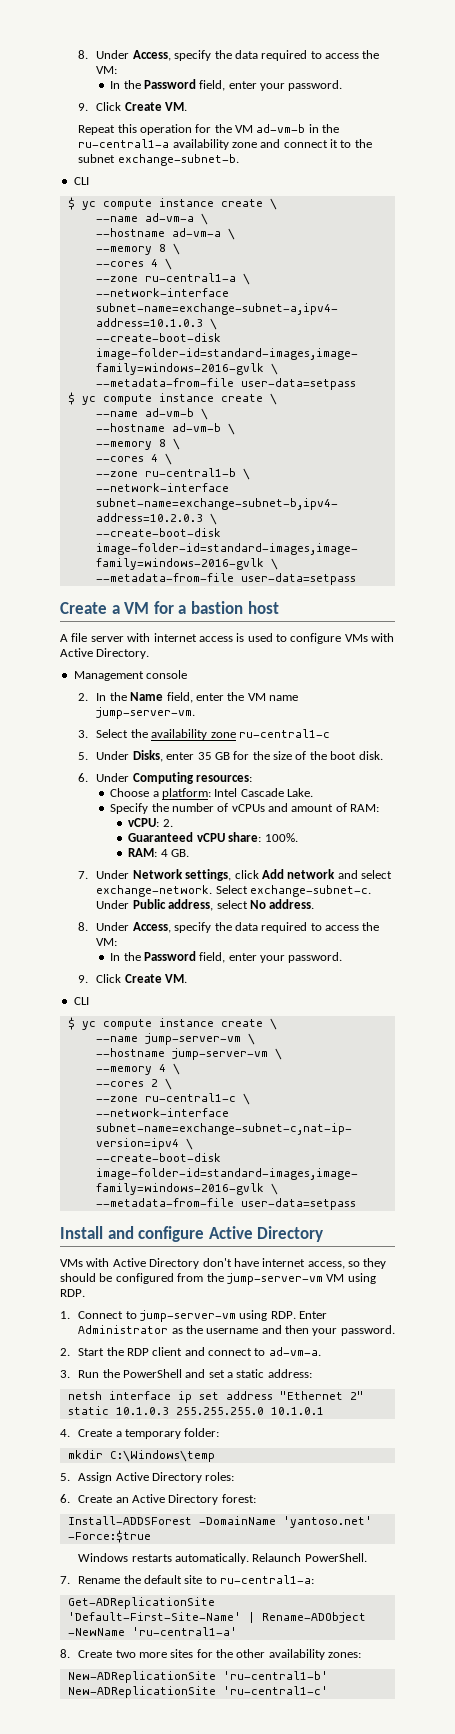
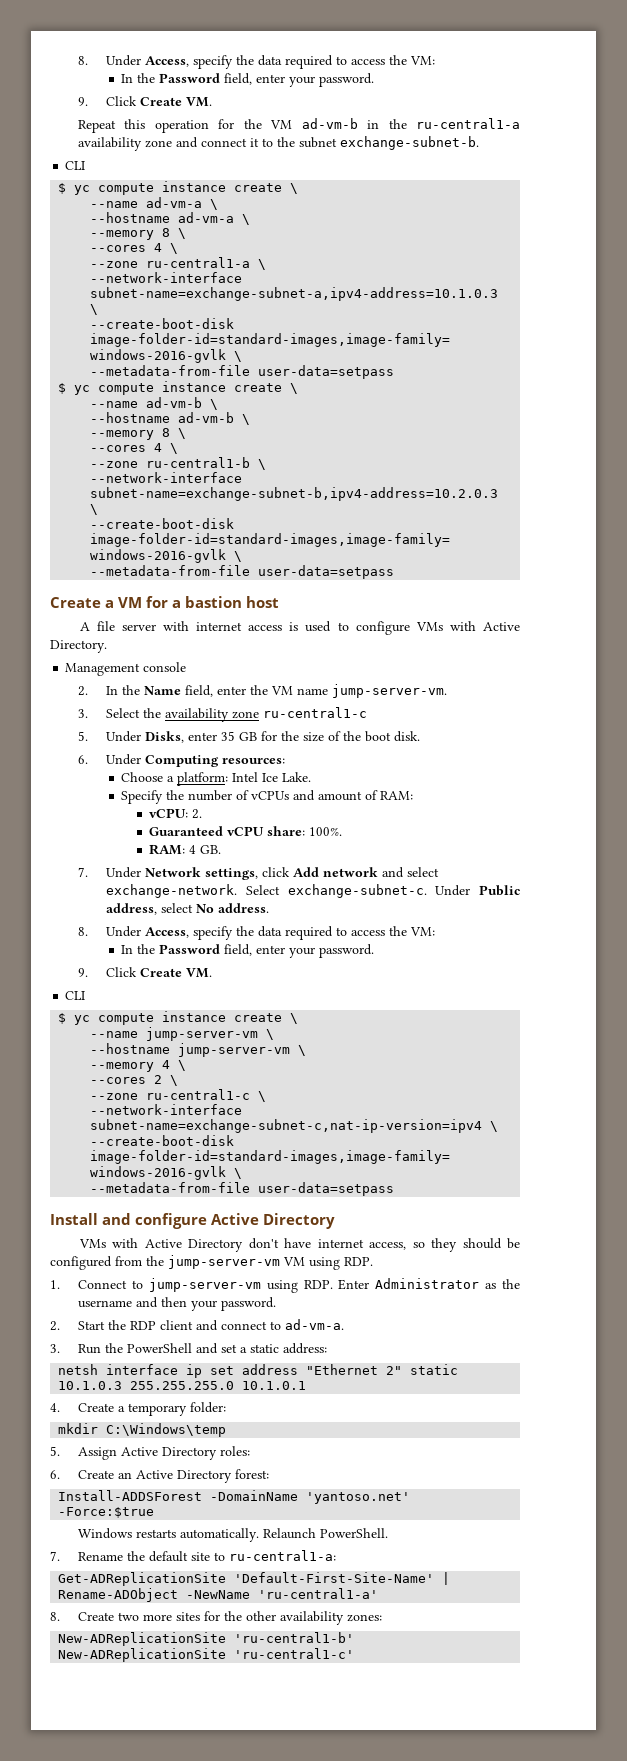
- Choose a platform: Intel Cascade Lake.
+ Choose a platform: Intel Ice Lake.

